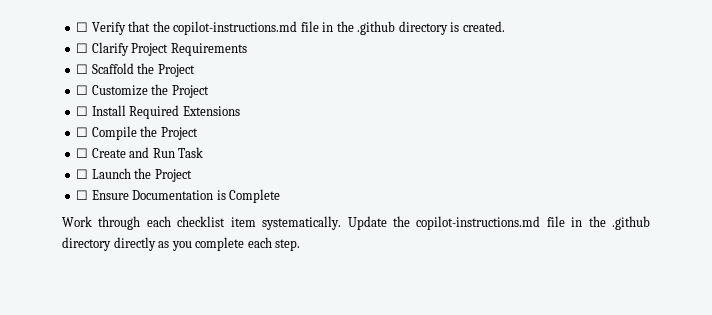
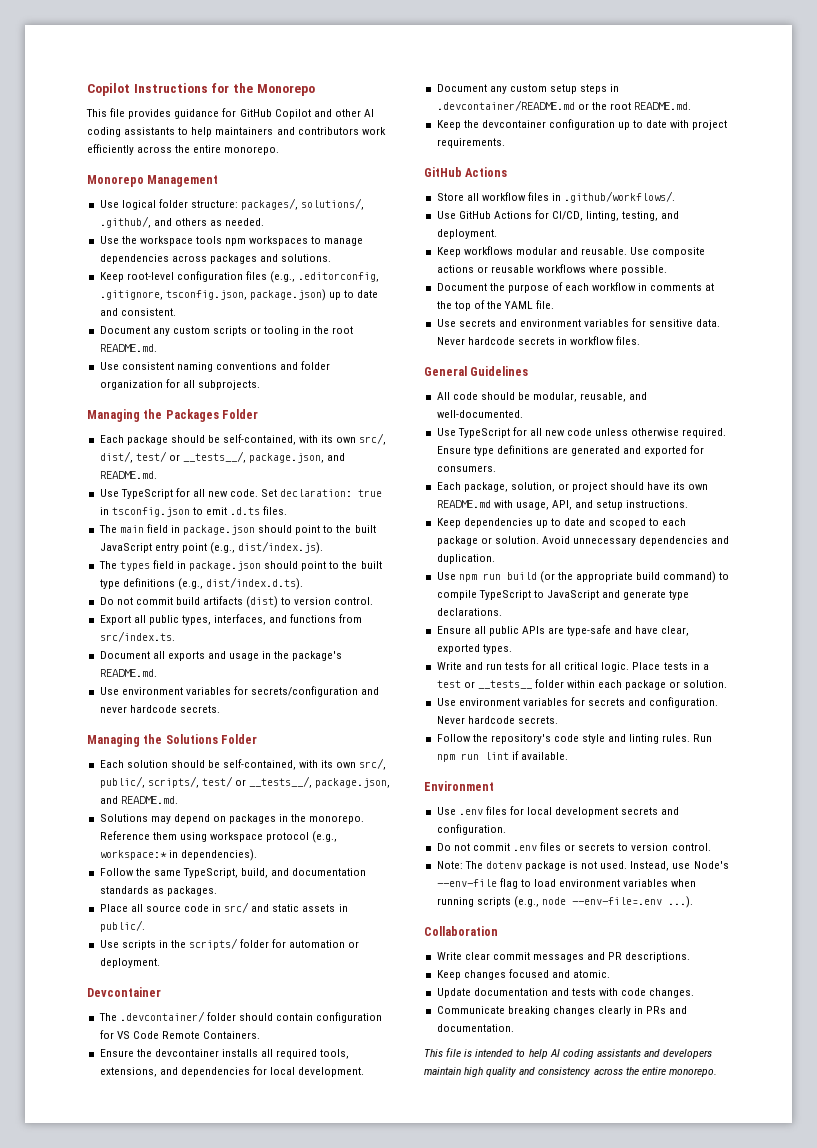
- ☐ Verify that the copilot-instructions.md file in the .github directory is created.
- ☐ Clarify Project Requirements
- ☐ Scaffold the Project
- ☐ Customize the Project
- ☐ Install Required Extensions
- ☐ Compile the Project
- ☐ Create and Run Task
- ☐ Launch the Project
- ☐ Ensure Documentation is Complete
- Work through each checklist item systematically. Update the copilot-instructions.md file in the .github directory directly as you complete each step.
+ Copilot Instructions for the Monorepo
+ This file provides guidance for GitHub Copilot and other AI coding assistants to help maintainers and contributors work efficiently across the entire monorepo.
+ Monorepo Management
+ Use logical folder structure: packages/, solutions/, .github/, and others as needed.
+ Use the workspace tools npm workspaces to manage dependencies across packages and solutions.
+ Keep root-level configuration files (e.g., .editorconfig, .gitignore, tsconfig.json, package.json) up to date and consistent.
+ Document any custom scripts or tooling in the root README.md.
+ Use consistent naming conventions and folder organization for all subprojects.
+ Managing the Packages Folder
+ Each package should be self-contained, with its own src/, dist/, test/ or __tests__/, package.json, and README.md.
+ Use TypeScript for all new code. Set declaration: true in tsconfig.json to emit .d.ts files.
+ The main field in package.json should point to the built JavaScript entry point (e.g., dist/index.js).
+ The types field in package.json should point to the built type definitions (e.g., dist/index.d.ts).
+ Do not commit build artifacts (dist) to version control.
+ Export all public types, interfaces, and functions from src/index.ts.
+ Document all exports and usage in the package's README.md.
+ Use environment variables for secrets/configuration and never hardcode secrets.
+ Managing the Solutions Folder
+ Each solution should be self-contained, with its own src/, public/, scripts/, test/ or __tests__/, package.json, and README.md.
+ Solutions may depend on packages in the monorepo. Reference them using workspace protocol (e.g., workspace:* in dependencies).
+ Follow the same TypeScript, build, and documentation standards as packages.
+ Place all source code in src/ and static assets in public/.
+ Use scripts in the scripts/ folder for automation or deployment.
+ Devcontainer
+ The .devcontainer/ folder should contain configuration for VS Code Remote Containers.
+ Ensure the devcontainer installs all required tools, extensions, and dependencies for local development.
+ Document any custom setup steps in .devcontainer/README.md or the root README.md.
+ Keep the devcontainer configuration up to date with project requirements.
+ GitHub Actions
+ Store all workflow files in .github/workflows/.
+ Use GitHub Actions for CI/CD, linting, testing, and deployment.
+ Keep workflows modular and reusable. Use composite actions or reusable workflows where possible.
+ Document the purpose of each workflow in comments at the top of the YAML file.
+ Use secrets and environment variables for sensitive data. Never hardcode secrets in workflow files.
+ General Guidelines
+ All code should be modular, reusable, and well-documented.
+ Use TypeScript for all new code unless otherwise required. Ensure type definitions are generated and exported for consumers.
+ Each package, solution, or project should have its own README.md with usage, API, and setup instructions.
+ Keep dependencies up to date and scoped to each package or solution. Avoid unnecessary dependencies and duplication.
+ Use npm run build (or the appropriate build command) to compile TypeScript to JavaScript and generate type declarations.
+ Ensure all public APIs are type-safe and have clear, exported types.
+ Write and run tests for all critical logic. Place tests in a test or __tests__ folder within each package or solution.
+ Use environment variables for secrets and configuration. Never hardcode secrets.
+ Follow the repository's code style and linting rules. Run npm run lint if available.
+ Environment
+ Use .env files for local development secrets and configuration.
+ Do not commit .env files or secrets to version control.
+ Note: The dotenv package is not used. Instead, use Node's --env-file flag to load environment variables when running scripts (e.g., node --env-file=.env ...).
+ Collaboration
+ Write clear commit messages and PR descriptions.
+ Keep changes focused and atomic.
+ Update documentation and tests with code changes.
+ Communicate breaking changes clearly in PRs and documentation.
+ This file is intended to help AI coding assistants and developers maintain high quality and consistency across the entire monorepo.

